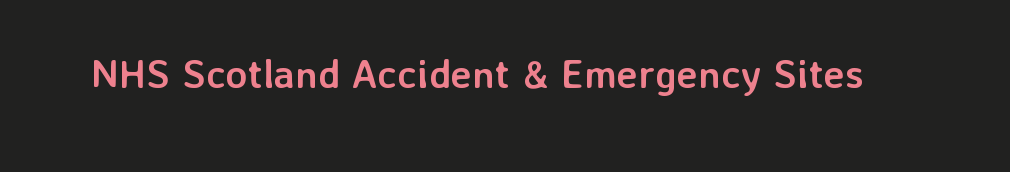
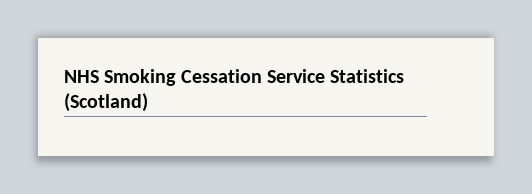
- NHS Scotland Accident & Emergency Sites
+ NHS Smoking Cessation Service Statistics (Scotland)

